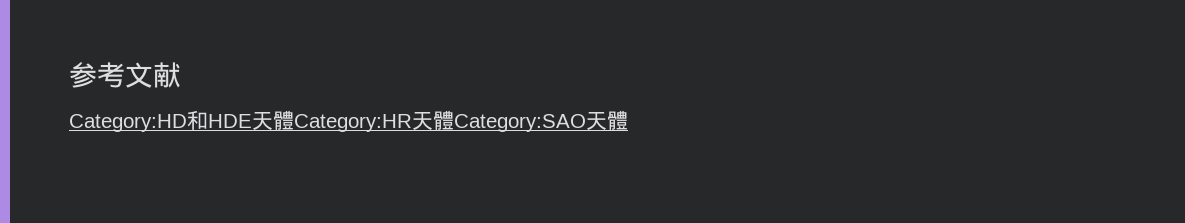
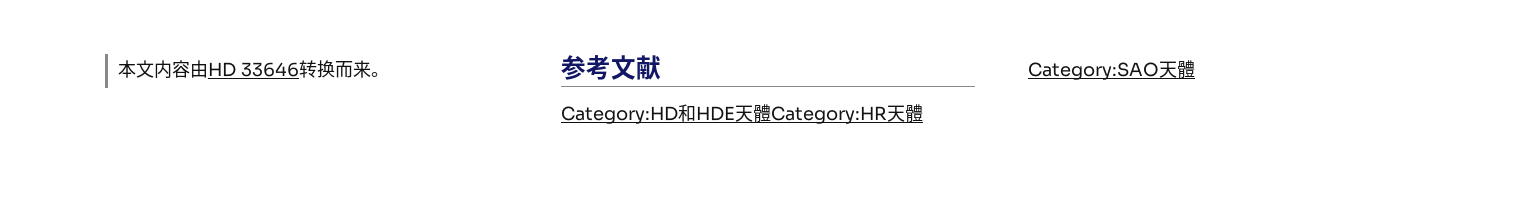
+ 本文内容由HD 33646转换而来。

